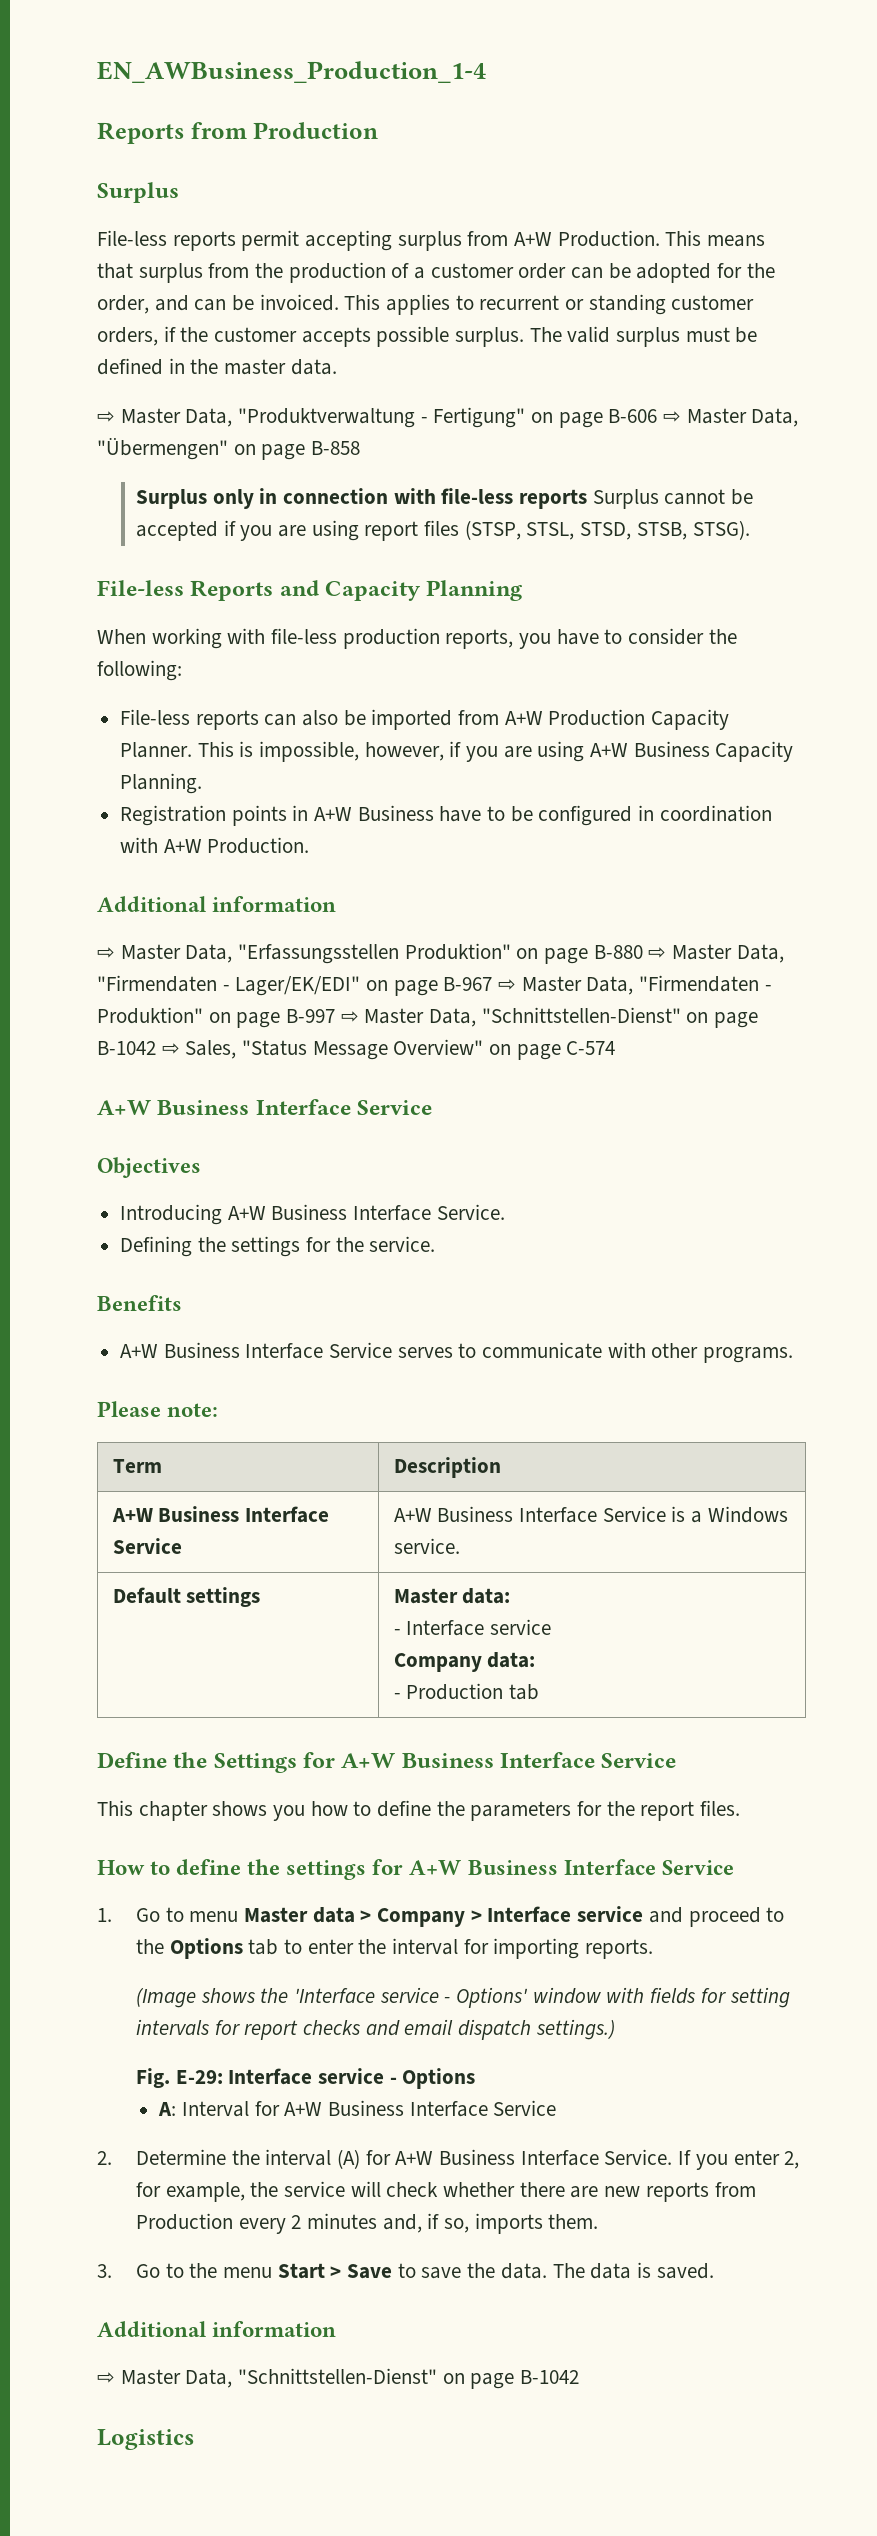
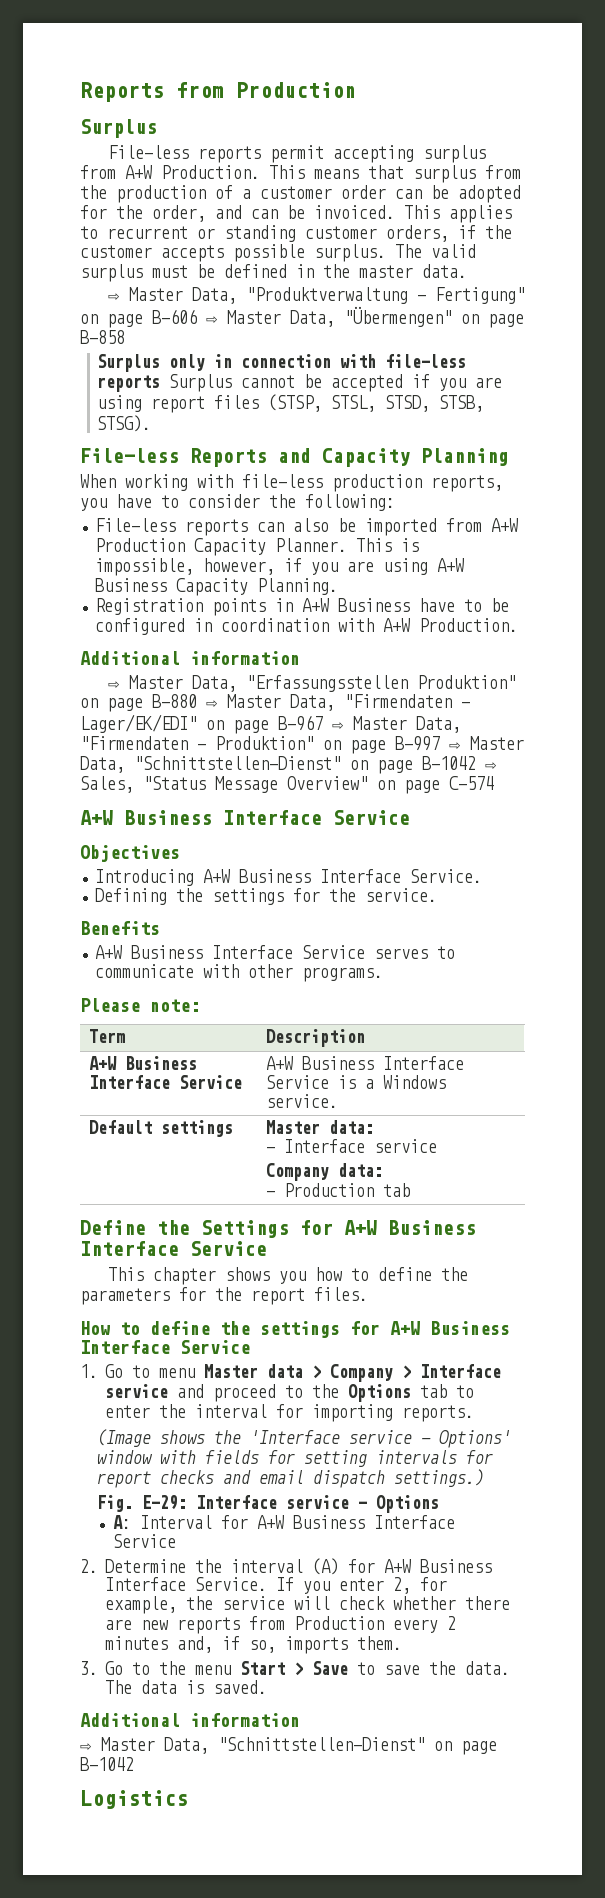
- EN_AWBusiness_Production_1-4

